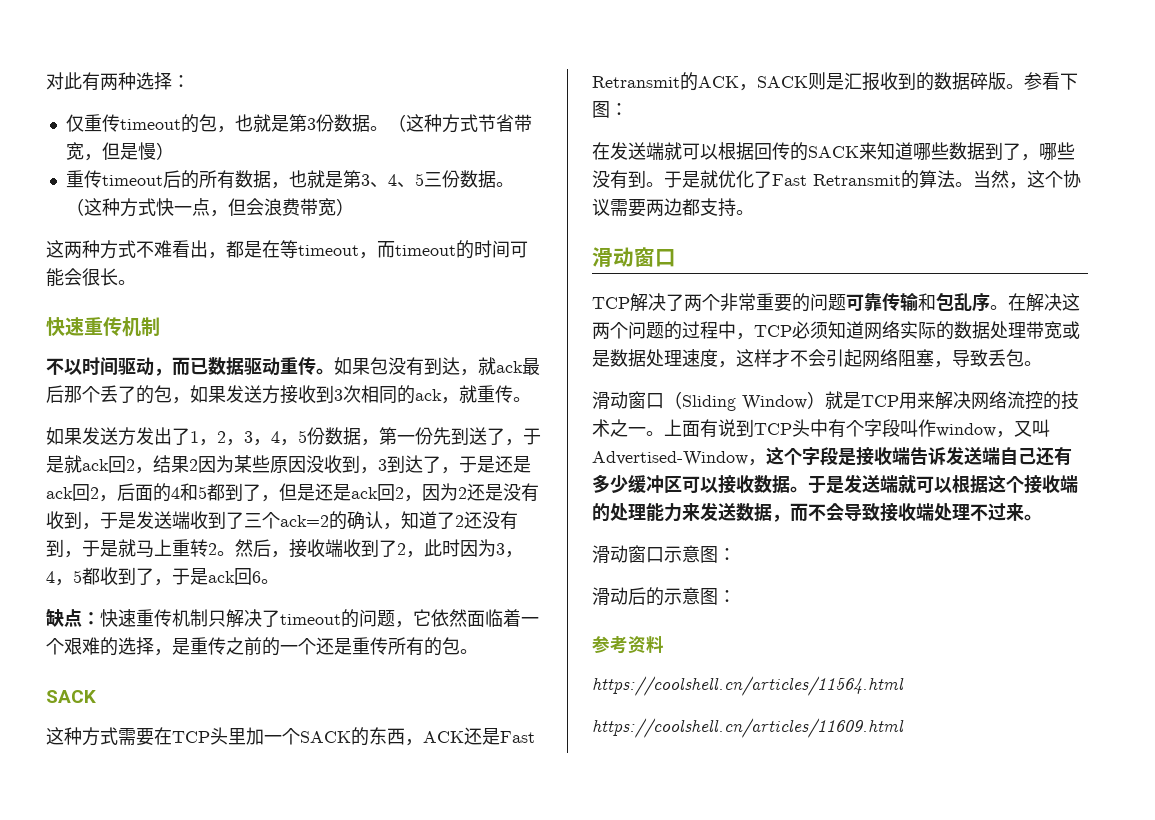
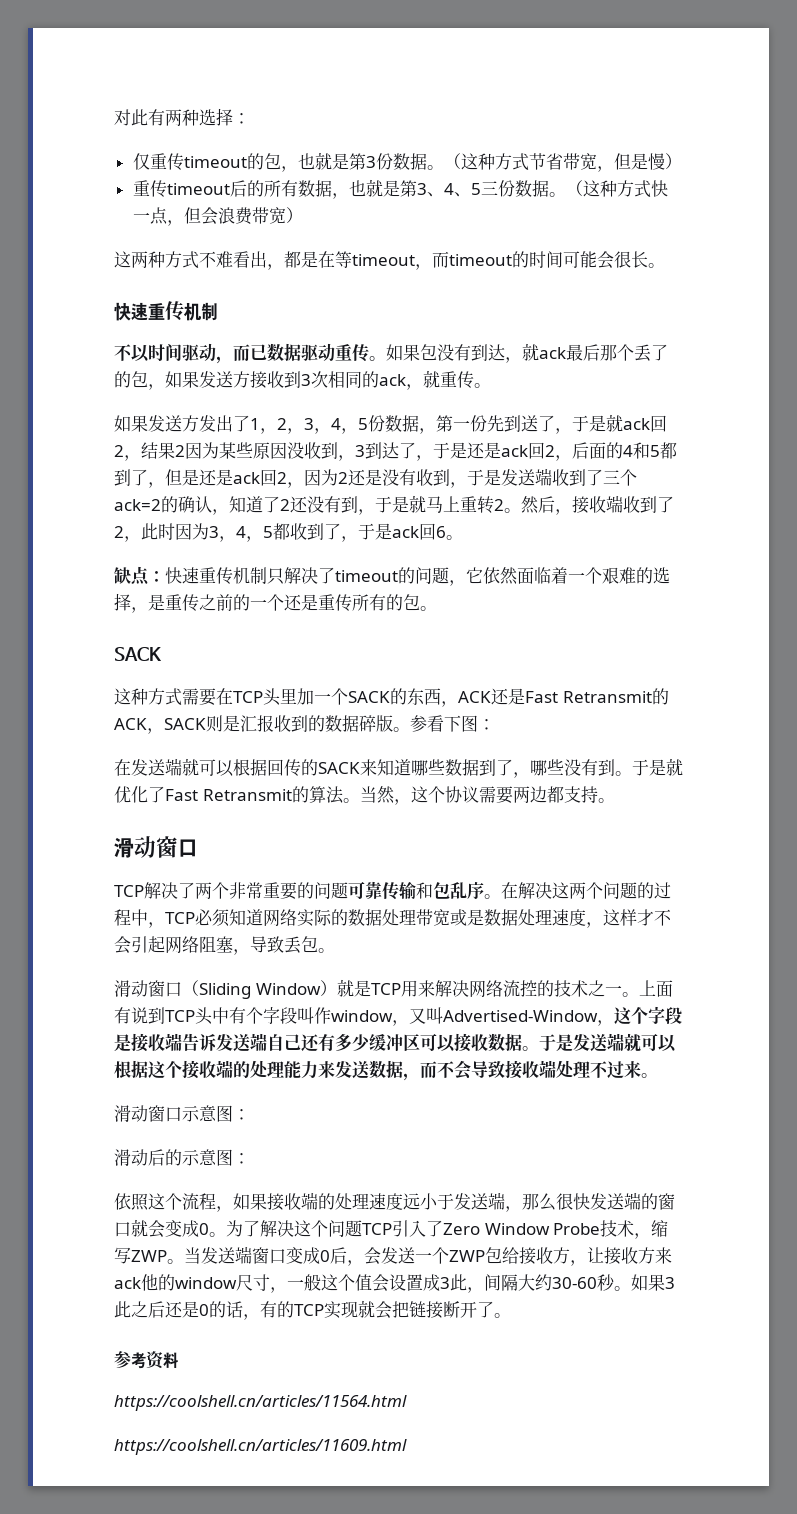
+ 依照这个流程，如果接收端的处理速度远小于发送端，那么很快发送端的窗口就会变成0。为了解决这个问题TCP引入了Zero Window Probe技术，缩写ZWP。当发送端窗口变成0后，会发送一个ZWP包给接收方，让接收方来ack他的window尺寸，一般这个值会设置成3此，间隔大约30-60秒。如果3此之后还是0的话，有的TCP实现就会把链接断开了。

